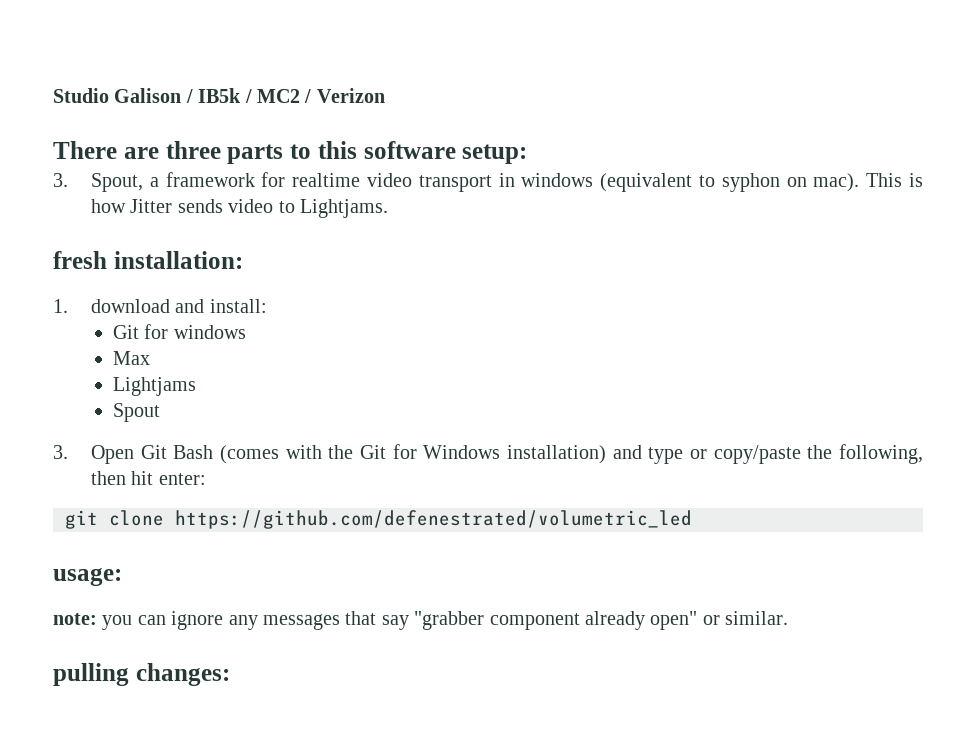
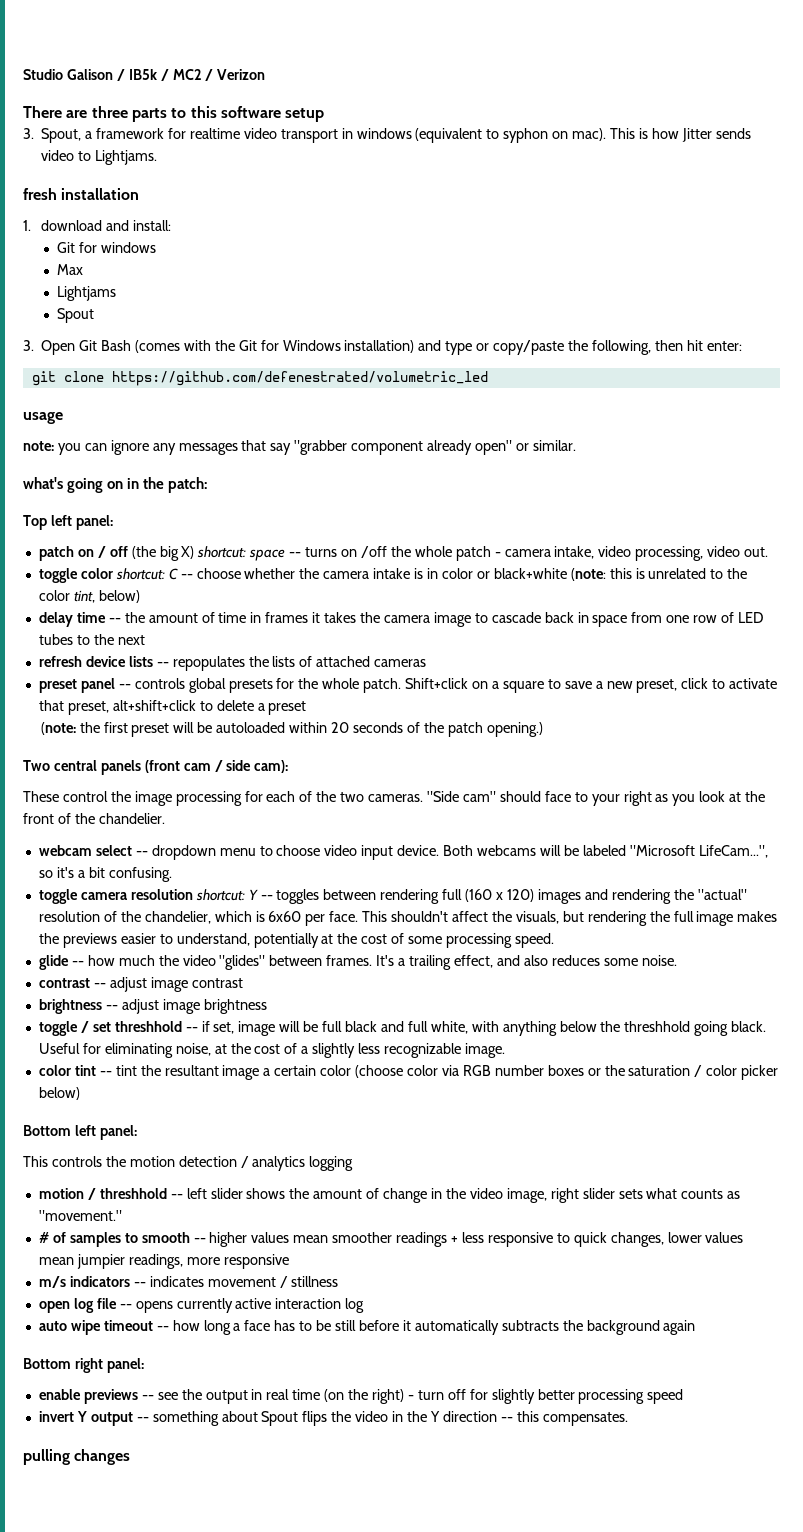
- There are three parts to this software setup:
+ There are three parts to this software setup
- fresh installation:
+ fresh installation
- usage:
+ usage
+ what's going on in the patch:
+ Top left panel:
+ patch on / off (the big X) shortcut: space -- turns on /off the whole patch - camera intake, video processing, video out.
+ toggle color shortcut: C -- choose whether the camera intake is in color or black+white (note: this is unrelated to the color tint, below)
+ delay time -- the amount of time in frames it takes the camera image to cascade back in space from one row of LED tubes to the next
+ refresh device lists -- repopulates the lists of attached cameras
+ preset panel -- controls global presets for the whole patch. Shift+click on a square to save a new preset, click to activate that preset, alt+shift+click to delete a preset
+ (note: the first preset will be autoloaded within 20 seconds of the patch opening.)
+ Two central panels (front cam / side cam):
+ These control the image processing for each of the two cameras. "Side cam" should face to your right as you look at the front of the chandelier.
+ webcam select -- dropdown menu to choose video input device. Both webcams will be labeled "Microsoft LifeCam...", so it's a bit confusing.
+ toggle camera resolution shortcut: Y -- toggles between rendering full (160 x 120) images and rendering the "actual" resolution of the chandelier, which is 6x60 per face. This shouldn't affect the visuals, but rendering the full image makes the previews easier to understand, potentially at the cost of some processing speed.
+ glide -- how much the video "glides" between frames. It's a trailing effect, and also reduces some noise.
+ contrast -- adjust image contrast
+ brightness -- adjust image brightness
+ toggle / set threshhold -- if set, image will be full black and full white, with anything below the threshhold going black. Useful for eliminating noise, at the cost of a slightly less recognizable image.
+ color tint -- tint the resultant image a certain color (choose color via RGB number boxes or the saturation / color picker below)
+ Bottom left panel:
+ This controls the motion detection / analytics logging
+ motion / threshhold -- left slider shows the amount of change in the video image, right slider sets what counts as "movement."
+ # of samples to smooth -- higher values mean smoother readings + less responsive to quick changes, lower values mean jumpier readings, more responsive
+ m/s indicators -- indicates movement / stillness
+ open log file -- opens currently active interaction log
+ auto wipe timeout -- how long a face has to be still before it automatically subtracts the background again
+ Bottom right panel:
+ enable previews -- see the output in real time (on the right) - turn off for slightly better processing speed
+ invert Y output -- something about Spout flips the video in the Y direction -- this compensates.
- pulling changes:
+ pulling changes

